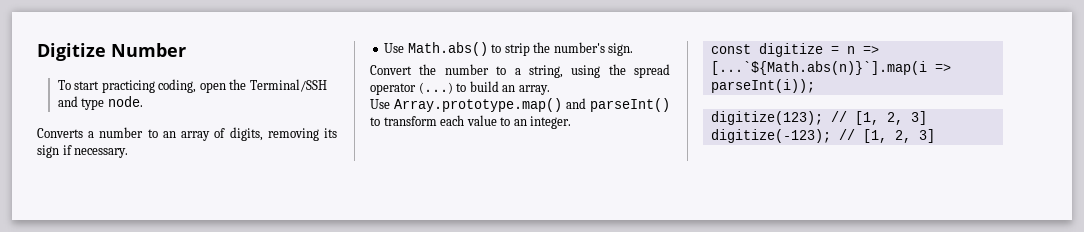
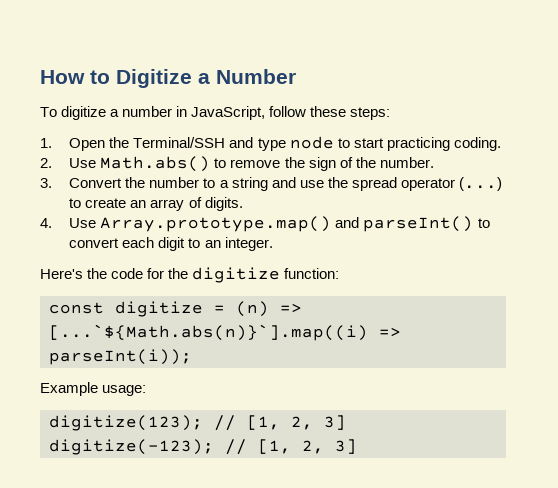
- Digitize Number
- To start practicing coding, open the Terminal/SSH and type node.
- Converts a number to an array of digits, removing its sign if necessary.
- Use Math.abs() to strip the number's sign.
- Convert the number to a string, using the spread operator (...) to build an array.
- Use Array.prototype.map() and parseInt() to transform each value to an integer.
+ How to Digitize a Number
+ To digitize a number in JavaScript, follow these steps:
+ 1. Open the Terminal/SSH and type node to start practicing coding.
+ 2. Use Math.abs() to remove the sign of the number.
+ 3. Convert the number to a string and use the spread operator (...) to create an array of digits.
+ 4. Use Array.prototype.map() and parseInt() to convert each digit to an integer.
+ Here's the code for the digitize function:
- const digitize = n => [...`${Math.abs(n)}`].map(i => parseInt(i));
+ const digitize = (n) => [...`${Math.abs(n)}`].map((i) => parseInt(i));
+ Example usage:

